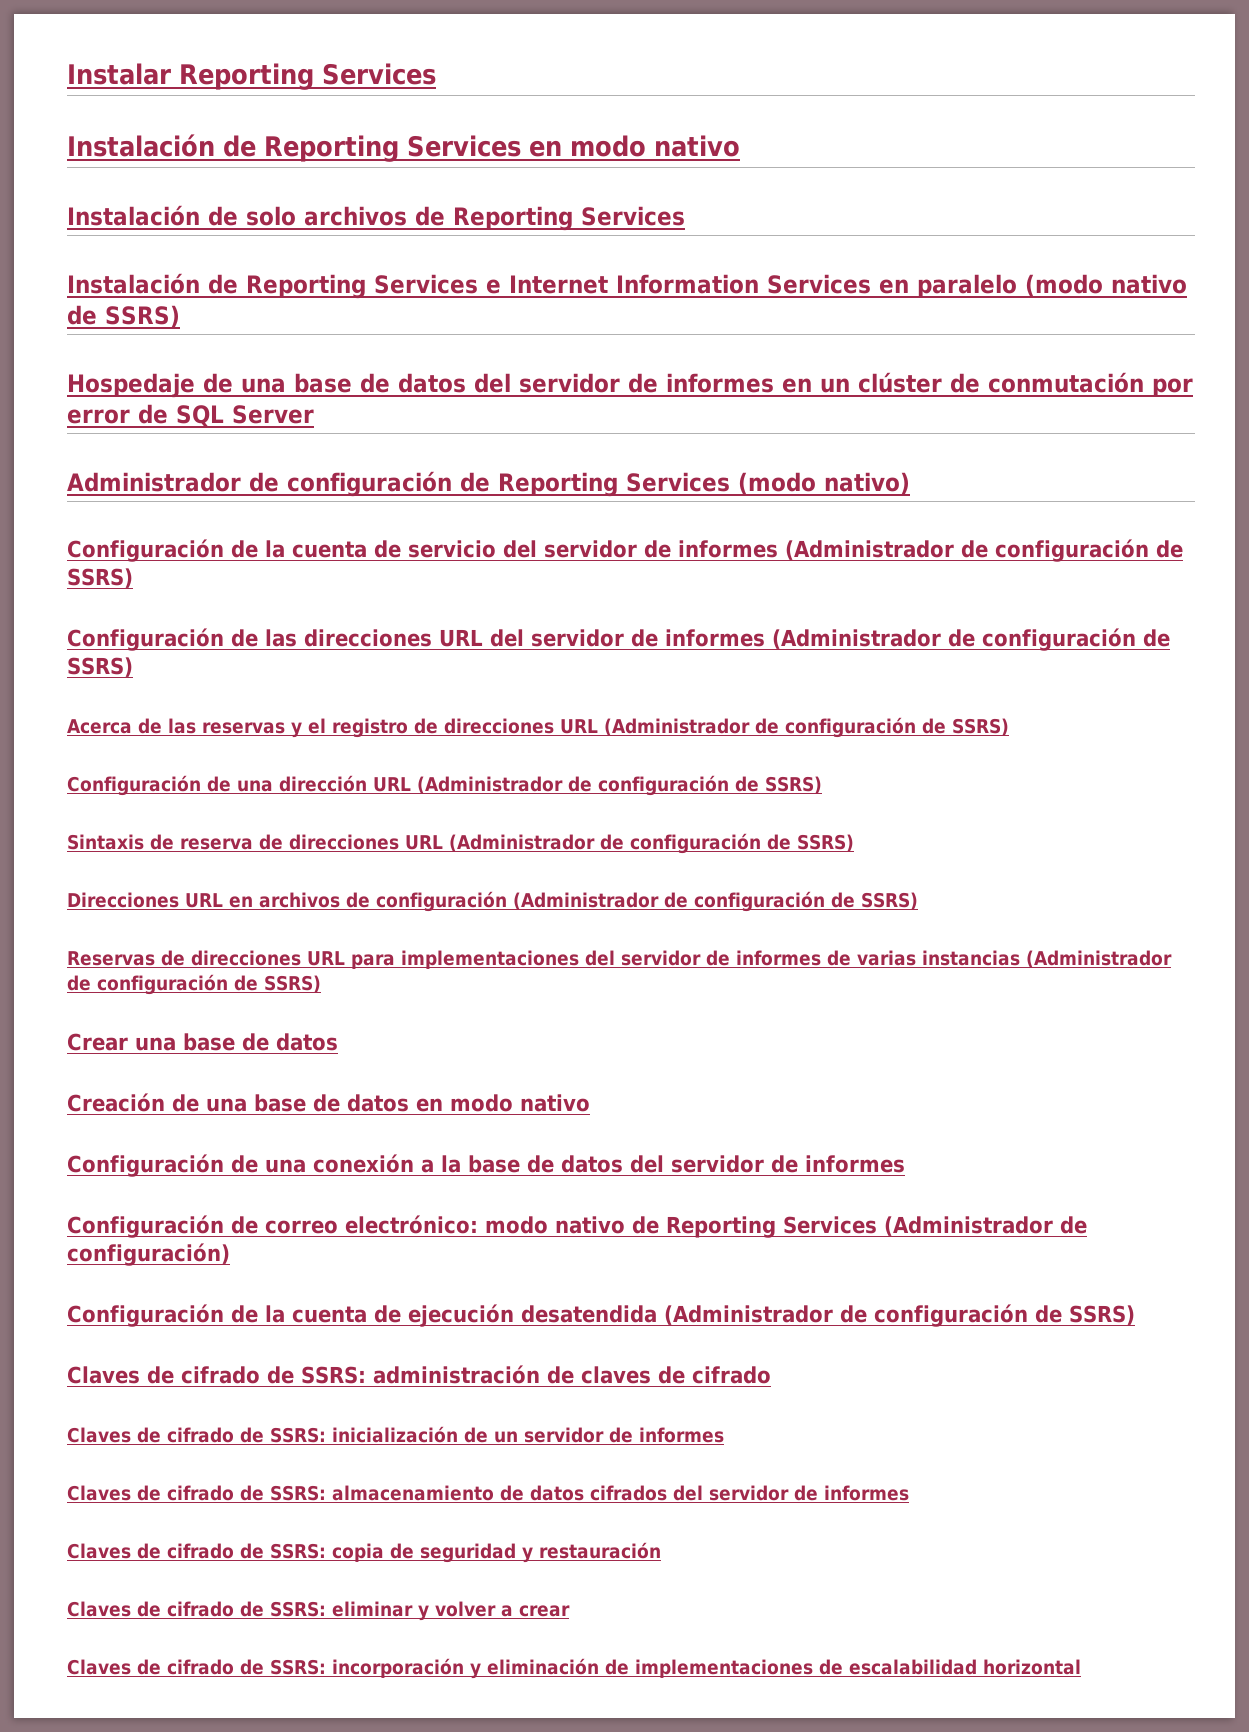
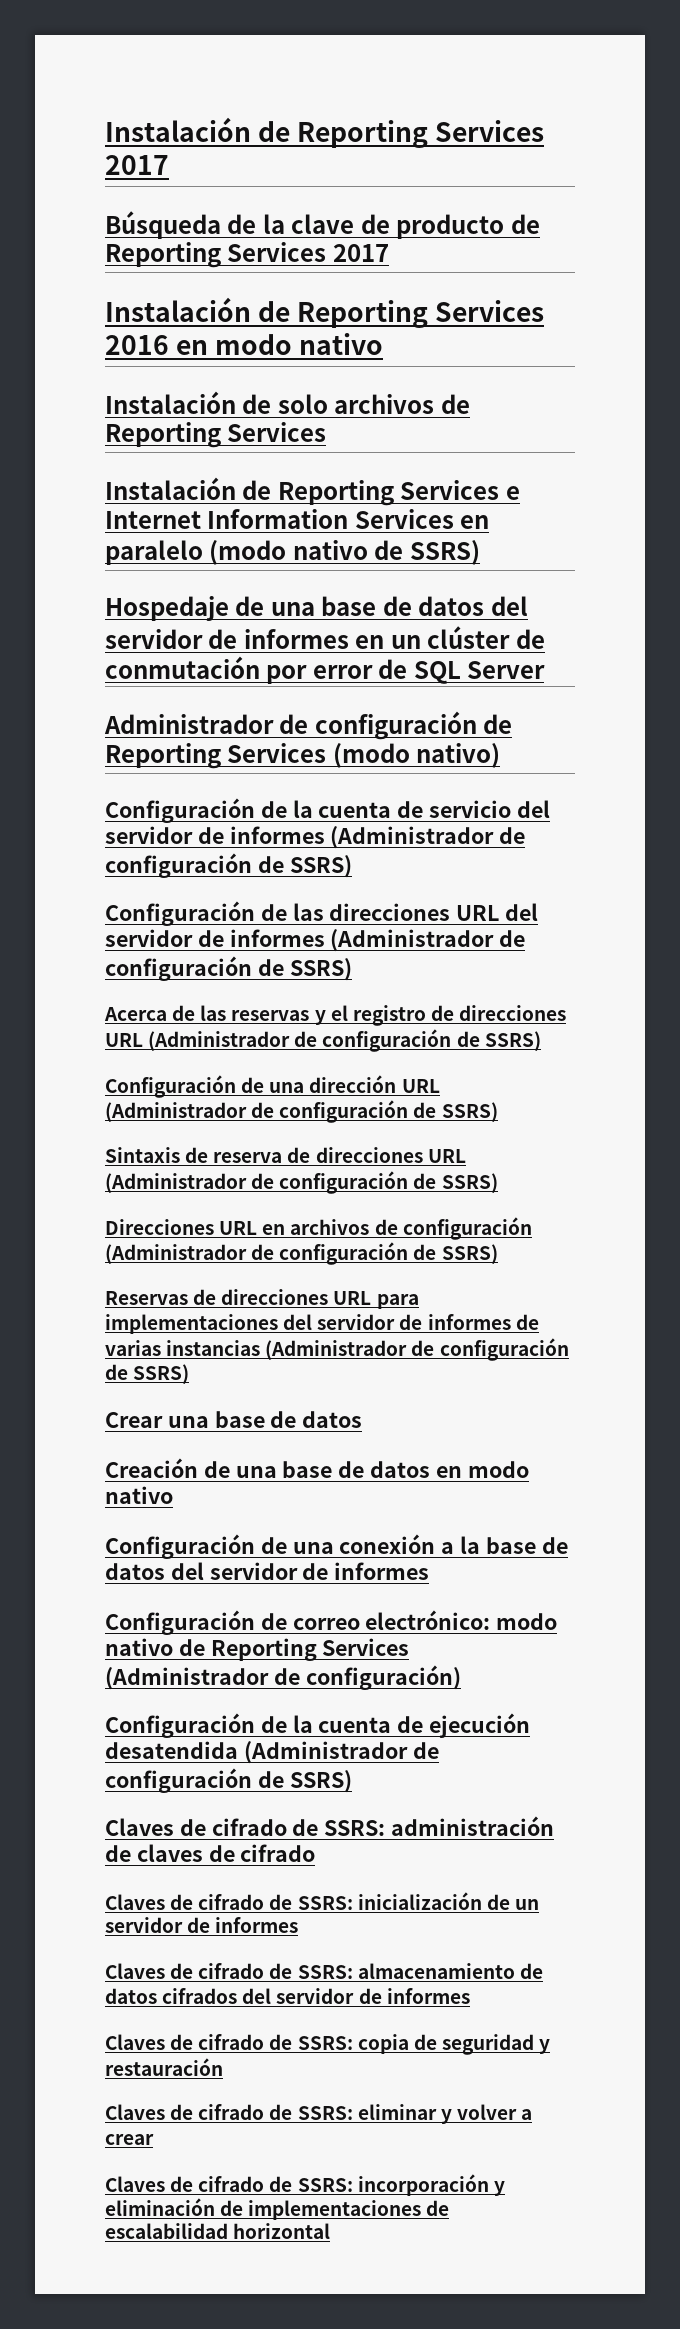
- Instalar Reporting Services
- Instalación de Reporting Services en modo nativo
+ Instalación de Reporting Services 2017
+ Búsqueda de la clave de producto de Reporting Services 2017
+ Instalación de Reporting Services 2016 en modo nativo

